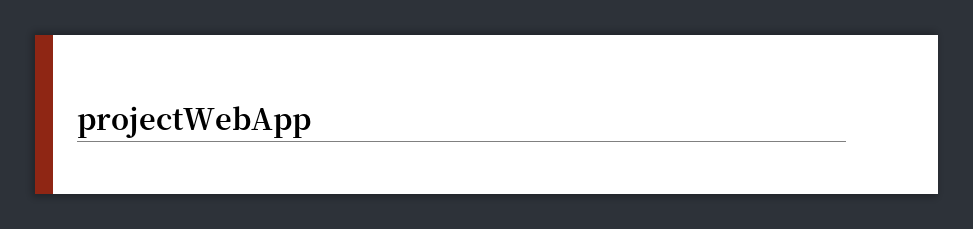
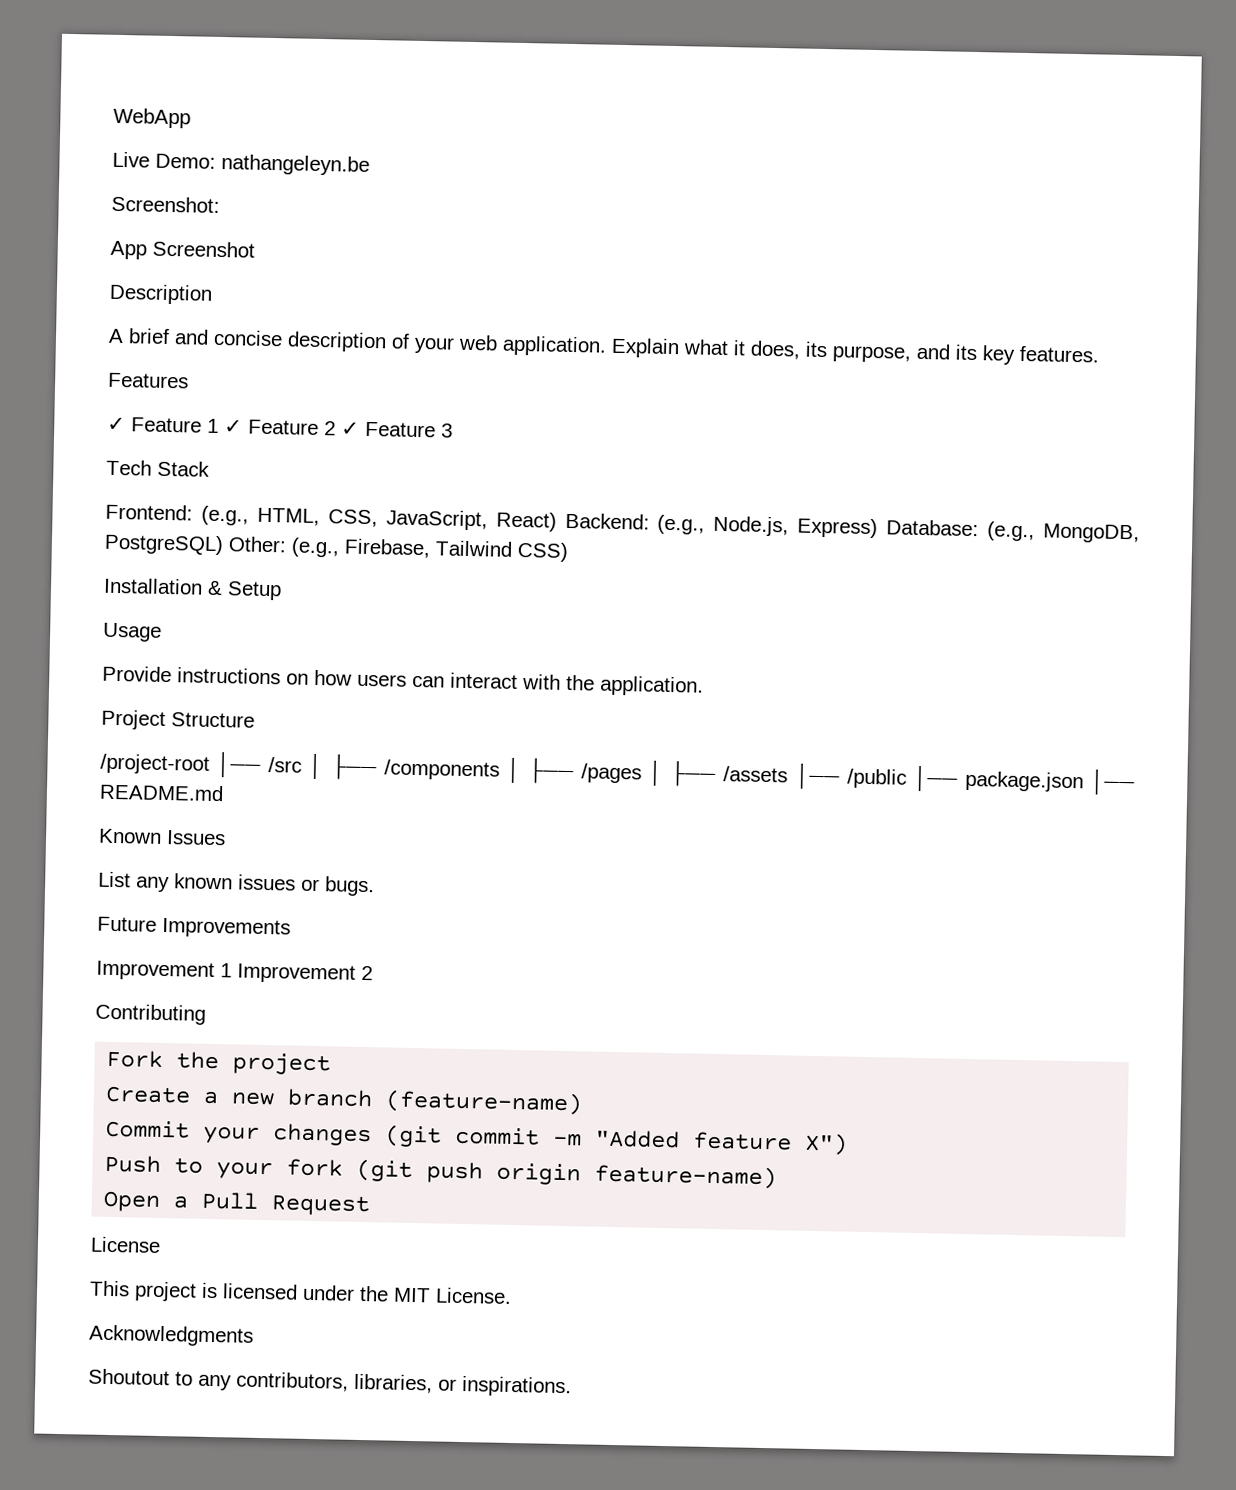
- projectWebApp
+ WebApp
+ Live Demo: nathangeleyn.be
+ Screenshot:
+ App Screenshot
+ Description
+ A brief and concise description of your web application. Explain what it does, its purpose, and its key features.
+ Features
+ ✓ Feature 1 ✓ Feature 2 ✓ Feature 3
+ Tech Stack
+ Frontend: (e.g., HTML, CSS, JavaScript, React) Backend: (e.g., Node.js, Express) Database: (e.g., MongoDB, PostgreSQL) Other: (e.g., Firebase, Tailwind CSS)
+ Installation & Setup
+ Usage
+ Provide instructions on how users can interact with the application.
+ Project Structure
+ /project-root │── /src │ ├── /components │ ├── /pages │ ├── /assets │── /public │── package.json │── README.md
+ Known Issues
+ List any known issues or bugs.
+ Future Improvements
+ Improvement 1 Improvement 2
+ Contributing
+ Fork the project
+ Create a new branch (feature-name)
+ Commit your changes (git commit -m "Added feature X")
+ Push to your fork (git push origin feature-name)
+ Open a Pull Request
+ License
+ This project is licensed under the MIT License.
+ Acknowledgments
+ Shoutout to any contributors, libraries, or inspirations.

